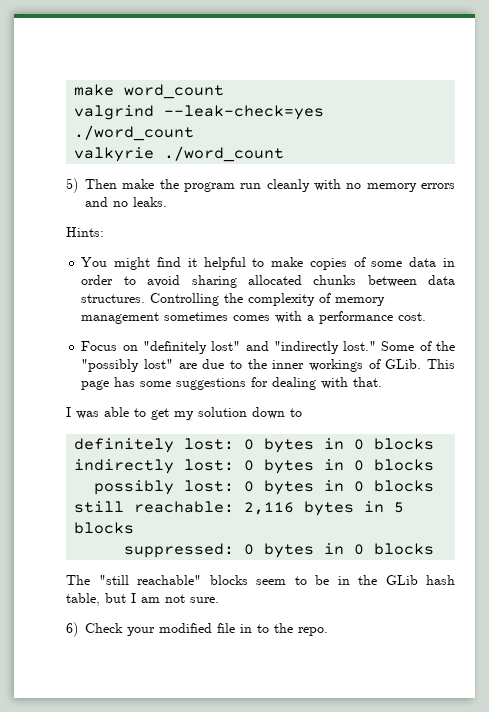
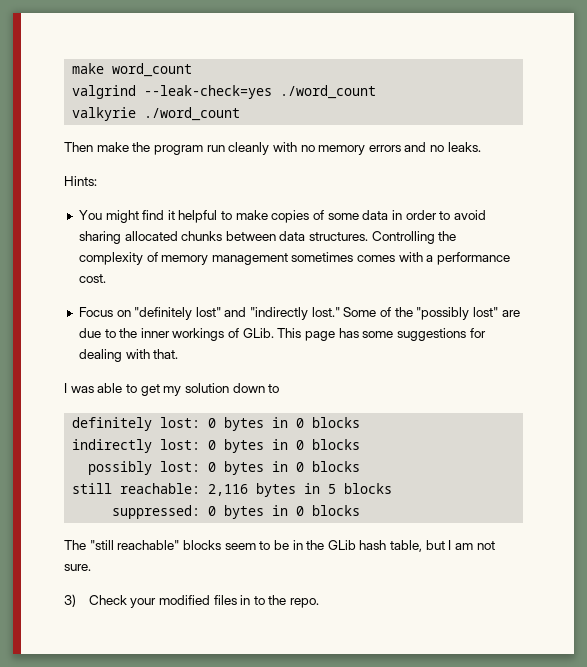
- 5) Then make the program run cleanly with no memory errors and no leaks.
+ Then make the program run cleanly with no memory errors and no leaks.
- 6) Check your modified file in to the repo.
+ 3) Check your modified files in to the repo.

